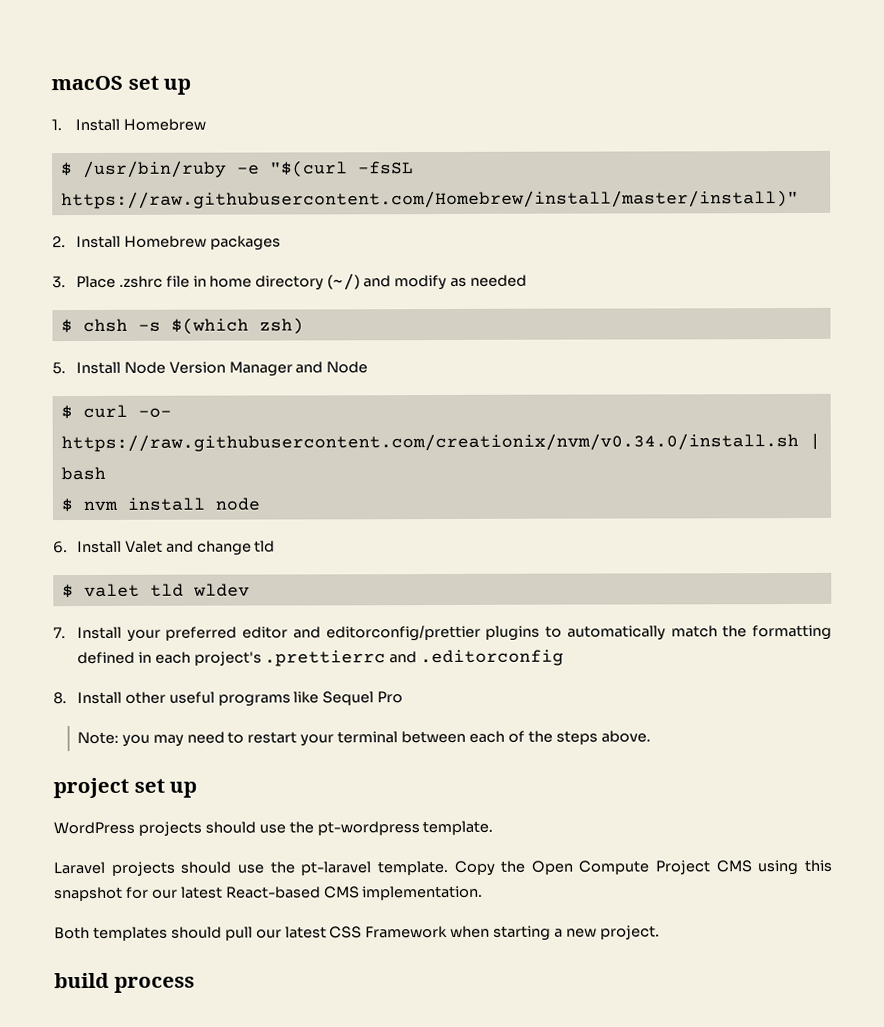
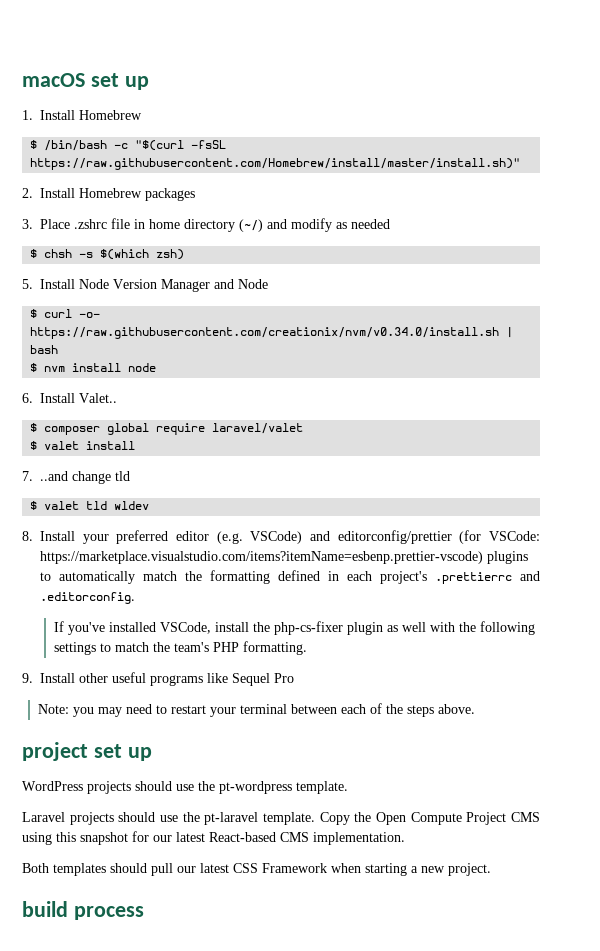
- $ /usr/bin/ruby -e "$(curl -fsSL https://raw.githubusercontent.com/Homebrew/install/master/install)"
+ $ /bin/bash -c "$(curl -fsSL https://raw.githubusercontent.com/Homebrew/install/master/install.sh)"
- 6. Install Valet and change tld
+ 6. Install Valet..
+ $ composer global require laravel/valet
+ $ valet install
+ 7. ..and change tld
- 7. Install your preferred editor and editorconfig/prettier plugins to automatically match the formatting defined in each project's .prettierrc and .editorconfig
- 8. Install other useful programs like Sequel Pro
+ 8. Install your preferred editor (e.g. VSCode) and editorconfig/prettier (for VSCode: https://marketplace.visualstudio.com/items?itemName=esbenp.prettier-vscode) plugins to automatically match the formatting defined in each project's .prettierrc and .editorconfig.
+ If you've installed VSCode, install the php-cs-fixer plugin as well with the following settings to match the team's PHP formatting.
+ 9. Install other useful programs like Sequel Pro

